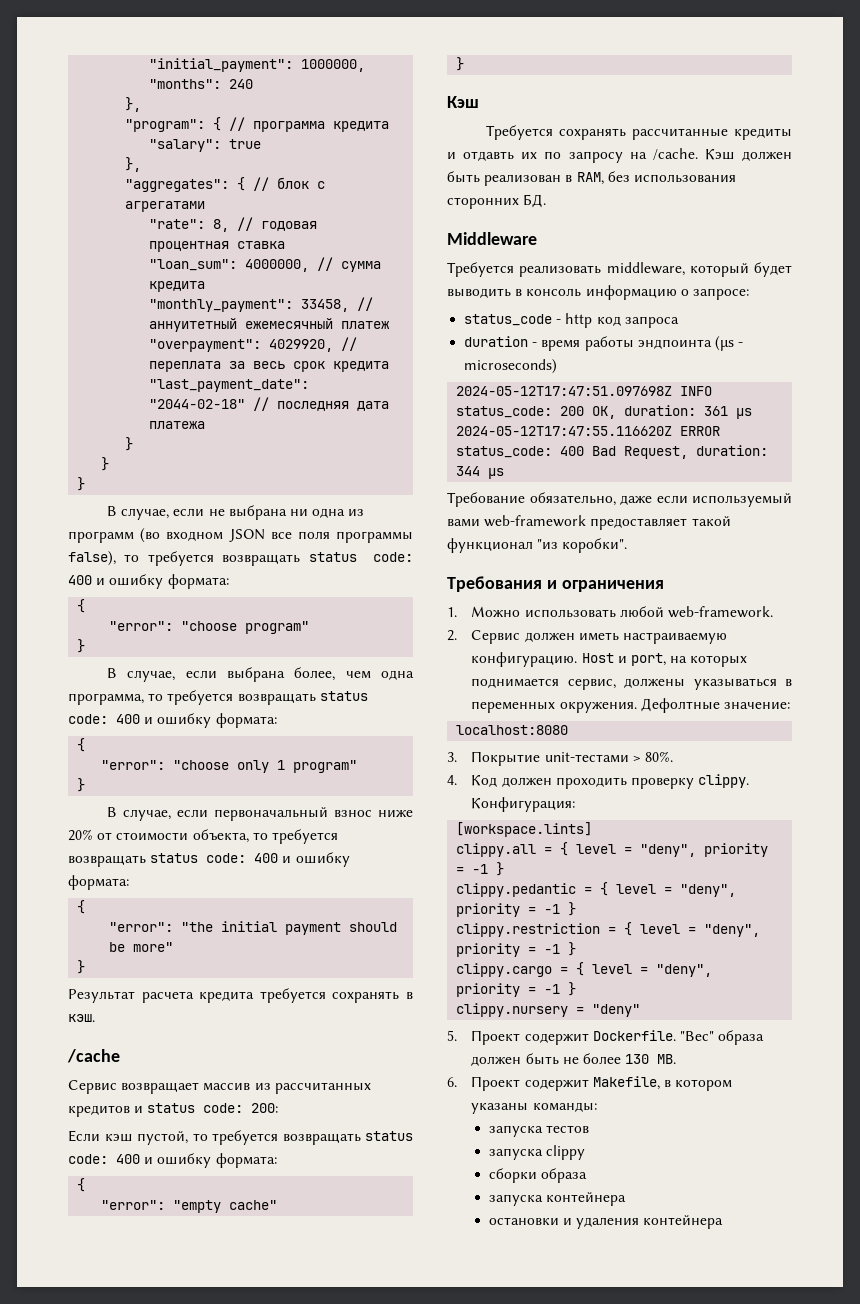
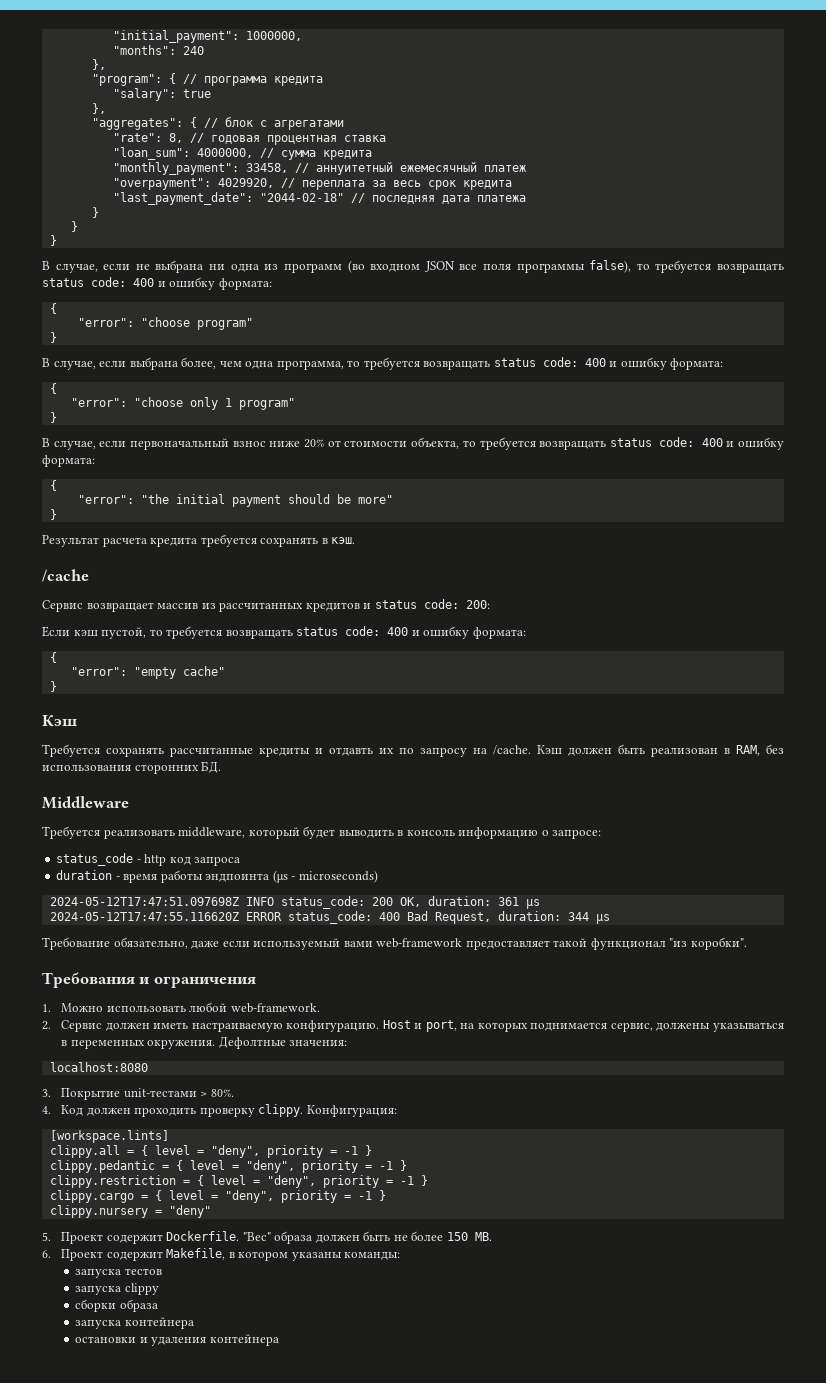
- Дефолтные значение:
+ Дефолтные значения:
- "Вес" образа должен быть не более 130 MB.
+ "Вес" образа должен быть не более 150 MB.

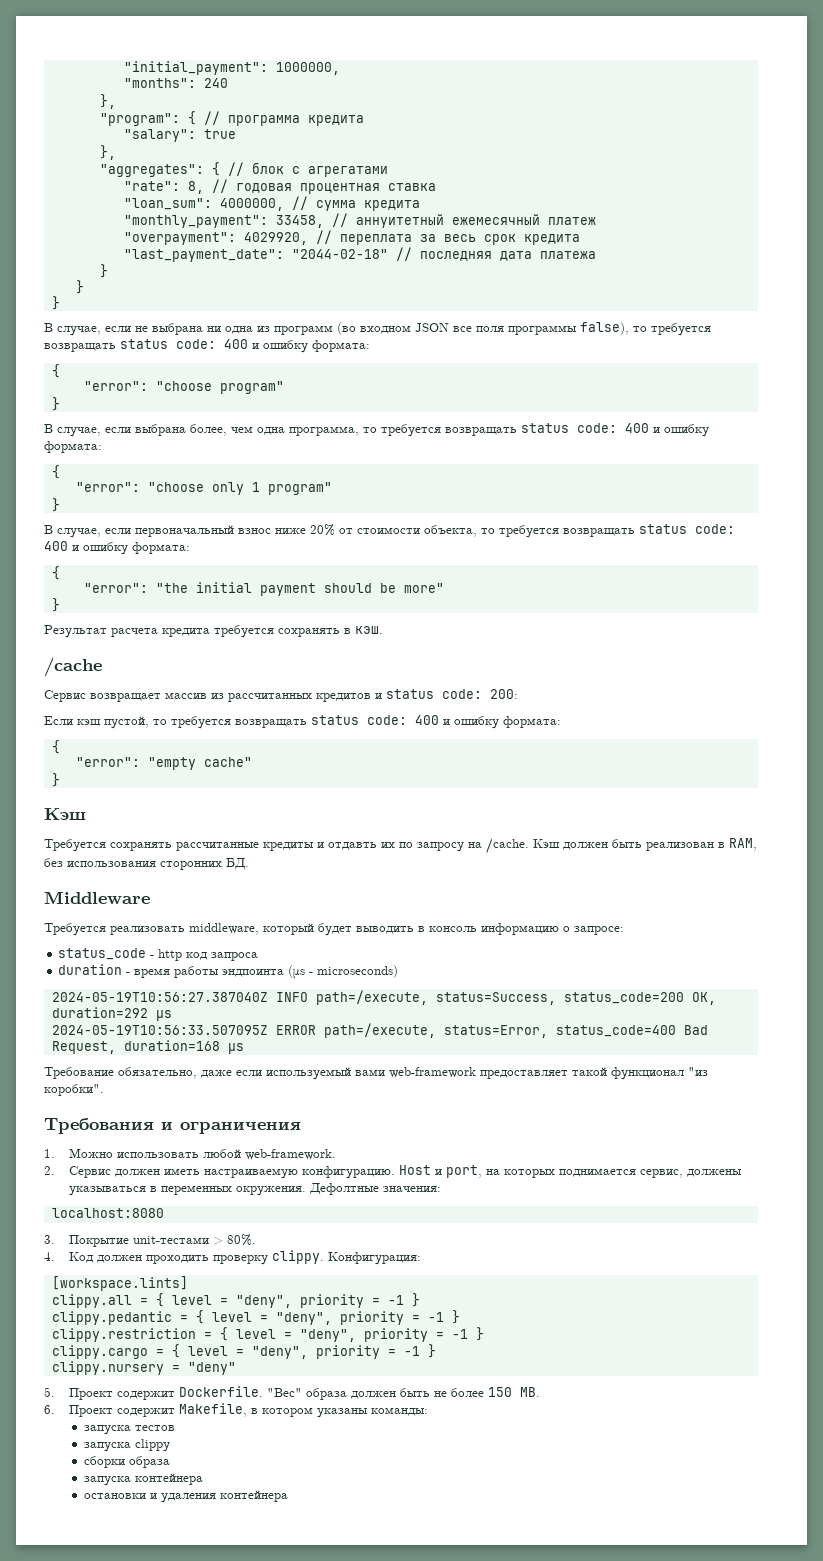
- 2024-05-12T17:47:51.097698Z INFO status_code: 200 OK, duration: 361 μs
- 2024-05-12T17:47:55.116620Z ERROR status_code: 400 Bad Request, duration: 344 μs
+ 2024-05-19T10:56:27.387040Z INFO path=/execute, status=Success, status_code=200 OK, duration=292 μs
+ 2024-05-19T10:56:33.507095Z ERROR path=/execute, status=Error, status_code=400 Bad Request, duration=168 μs

